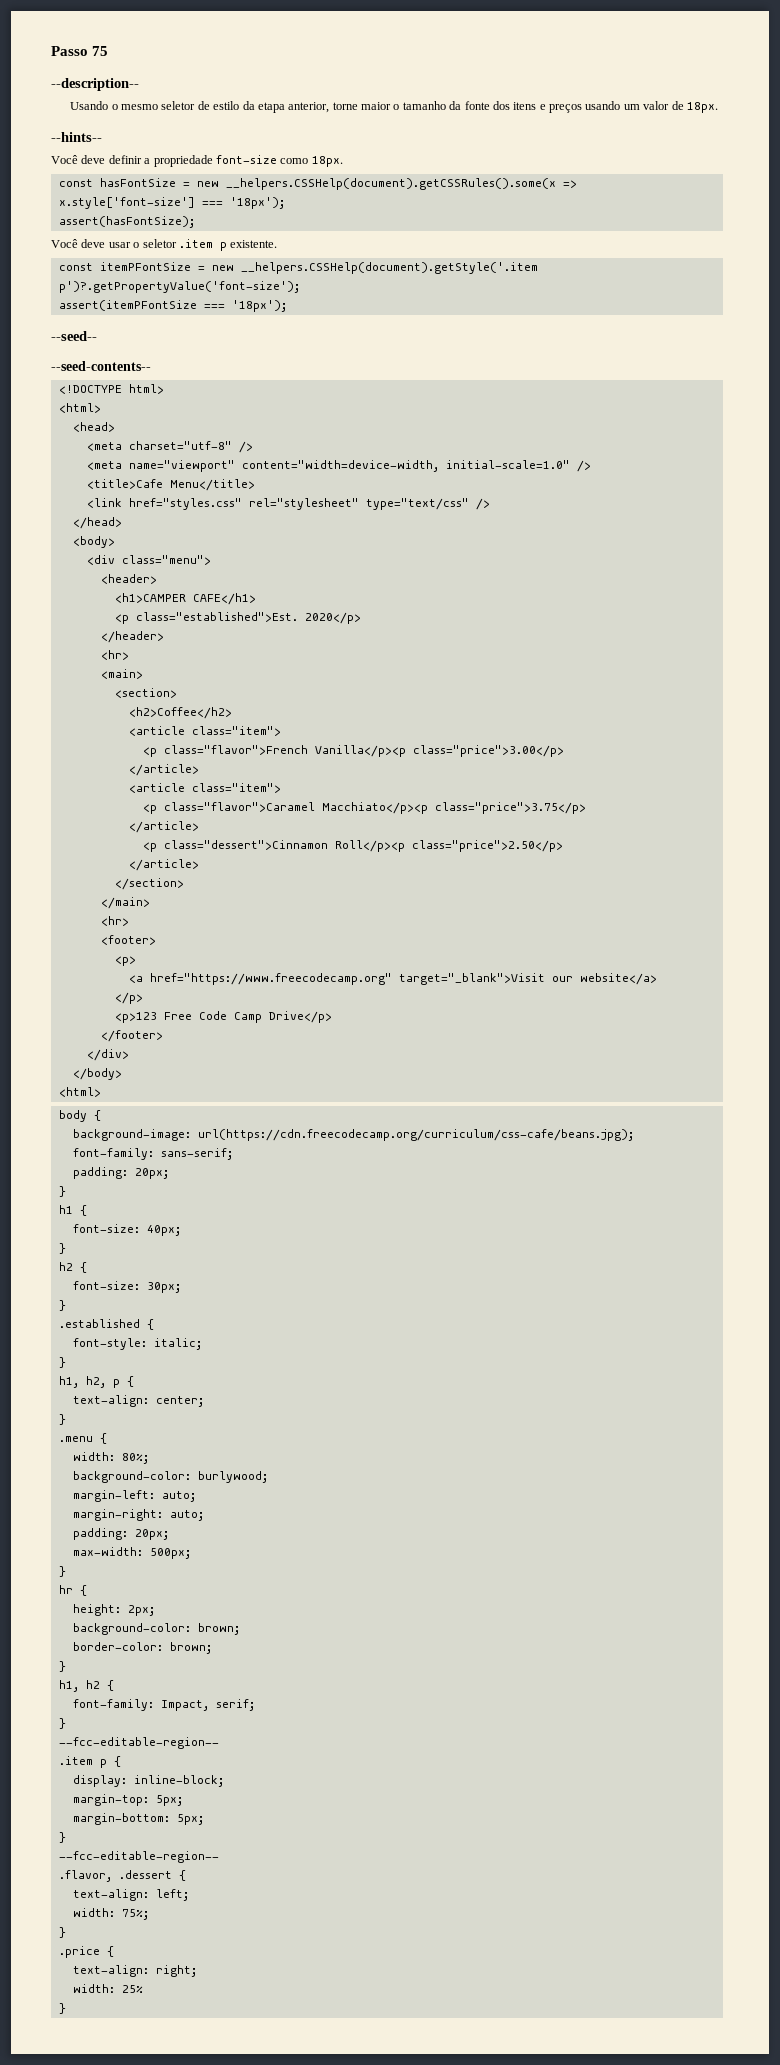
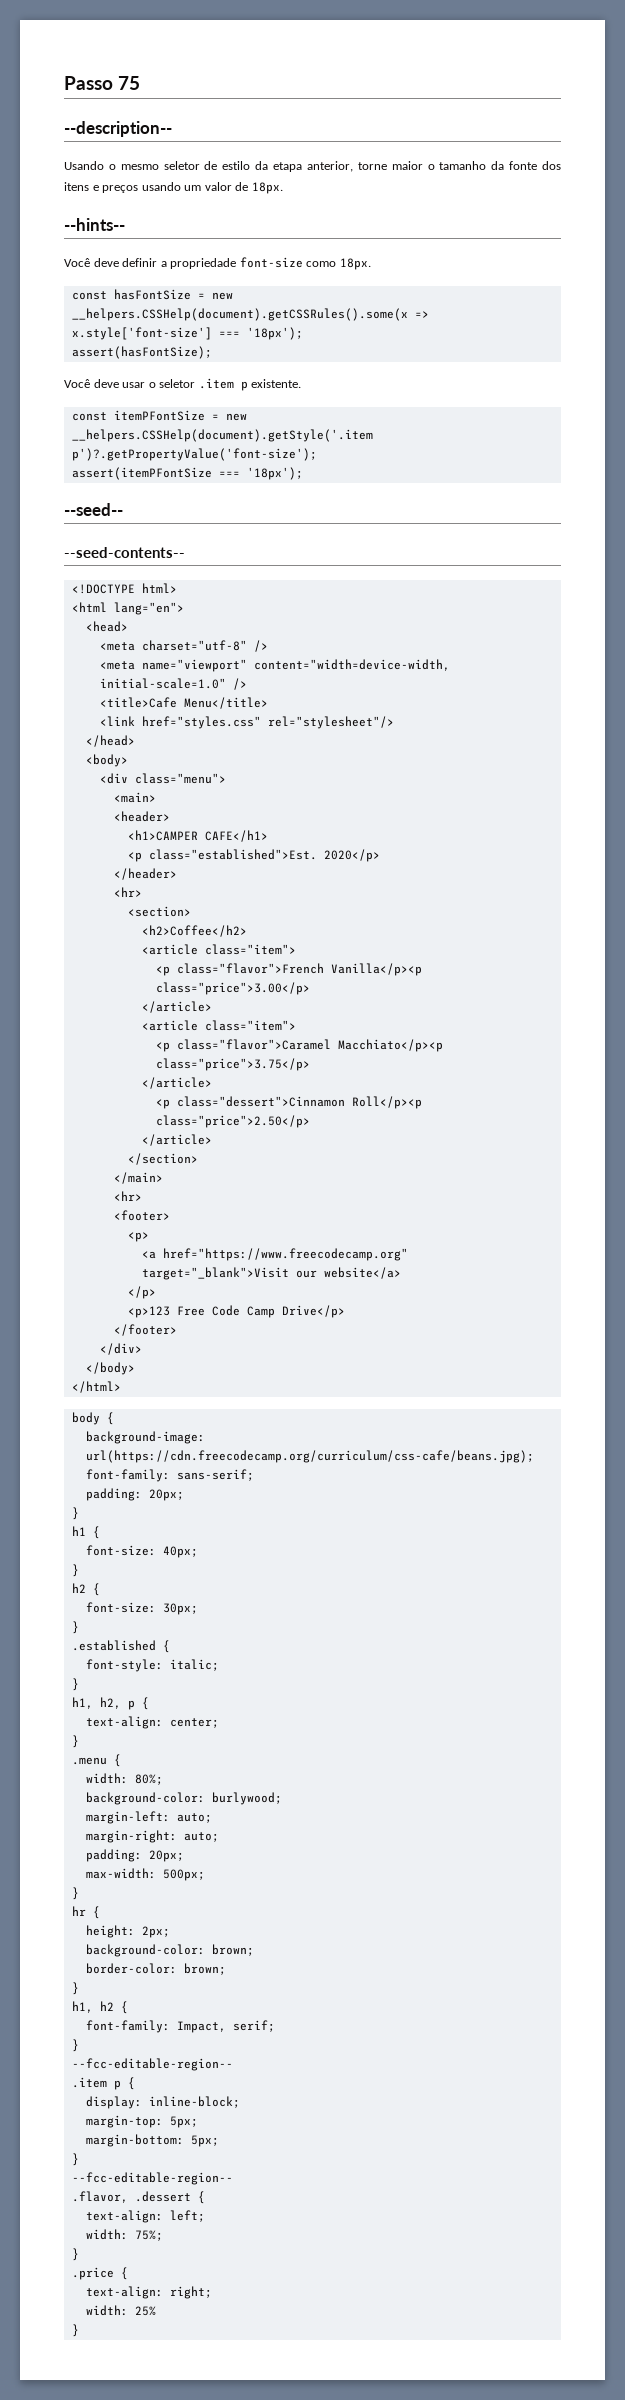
  <!DOCTYPE html>
- <html>
+ <html lang="en">
- <link href="styles.css" rel="stylesheet" type="text/css" />
+ <link href="styles.css" rel="stylesheet"/>
+ <main>
- <main>
  </body>
- <html>
+ </html>

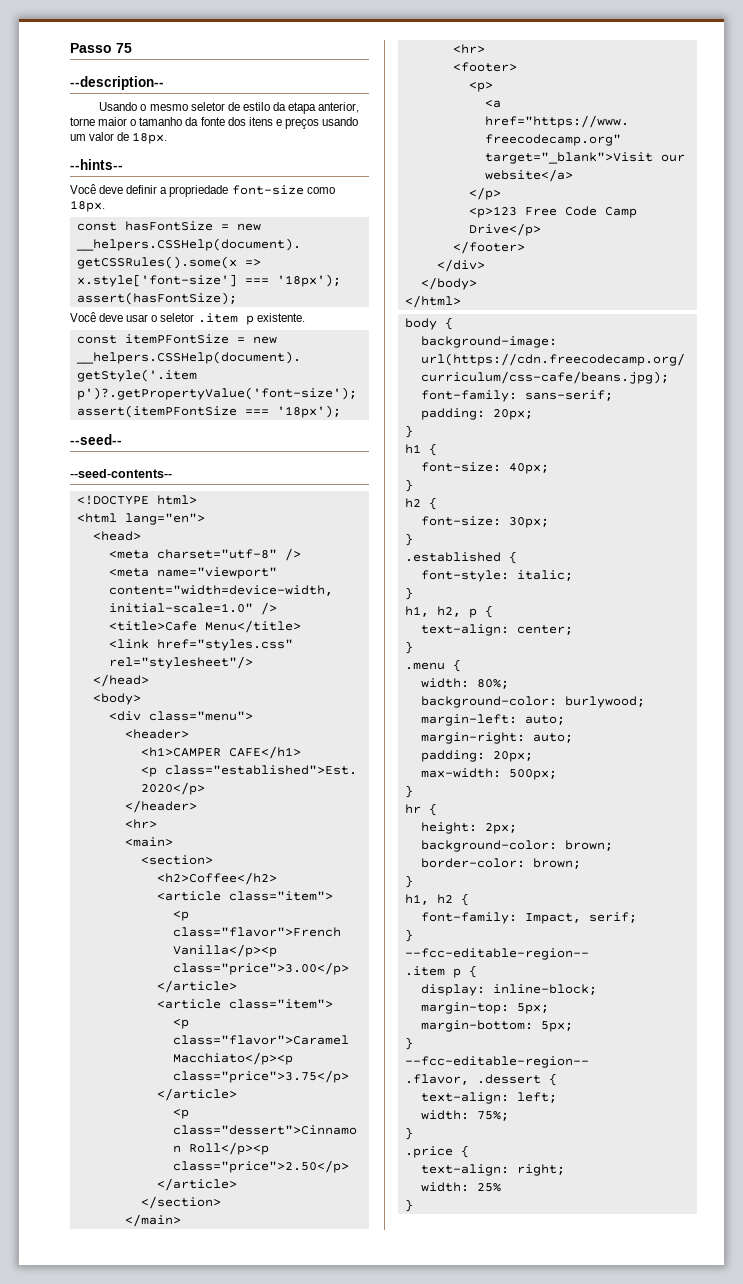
- <main>
+ <main>

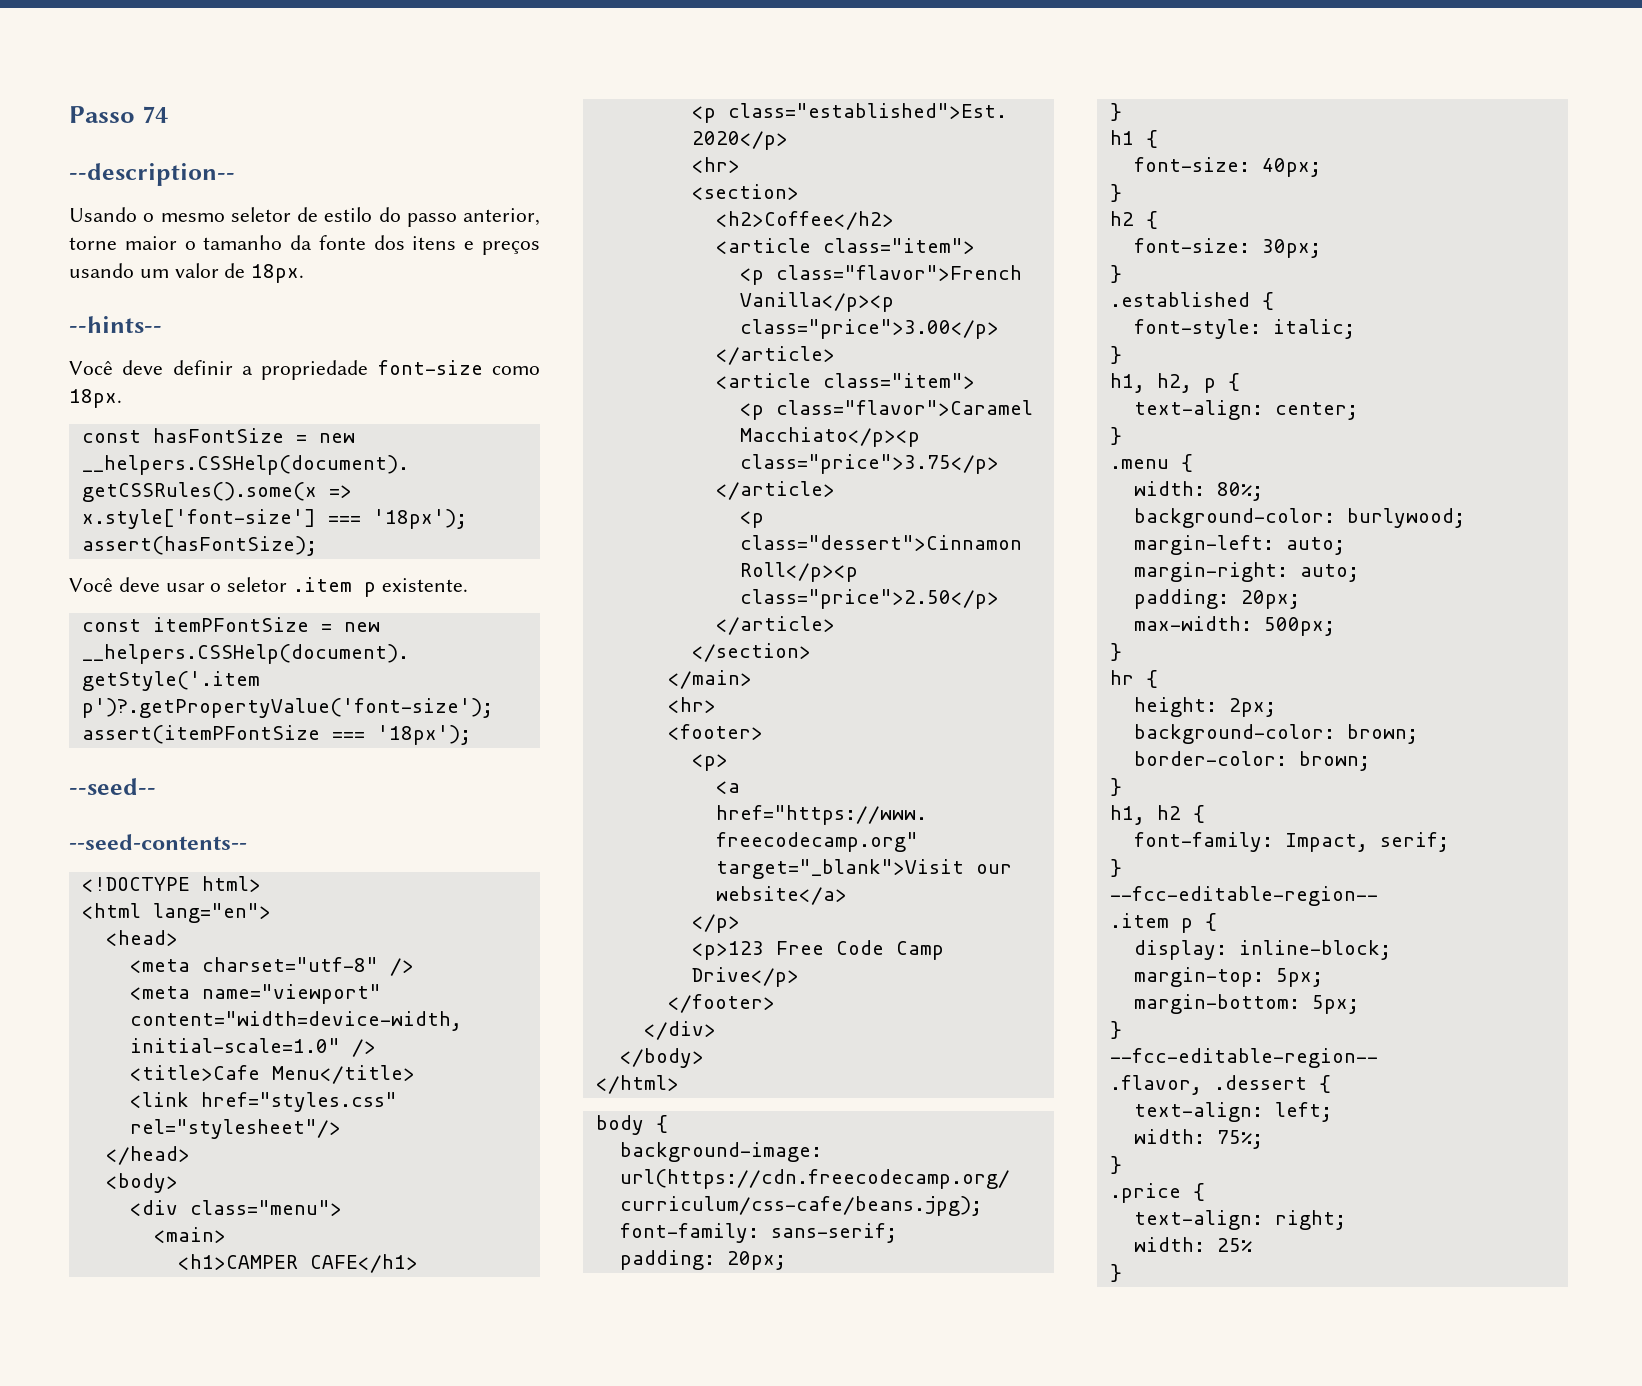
- Passo 75
+ Passo 74
- Usando o mesmo seletor de estilo da etapa anterior, torne maior o tamanho da fonte dos itens e preços usando um valor de 18px.
+ Usando o mesmo seletor de estilo do passo anterior, torne maior o tamanho da fonte dos itens e preços usando um valor de 18px.
- <header>
+ <main>
  2020</p>
- </header>
  <hr>
- <main>

